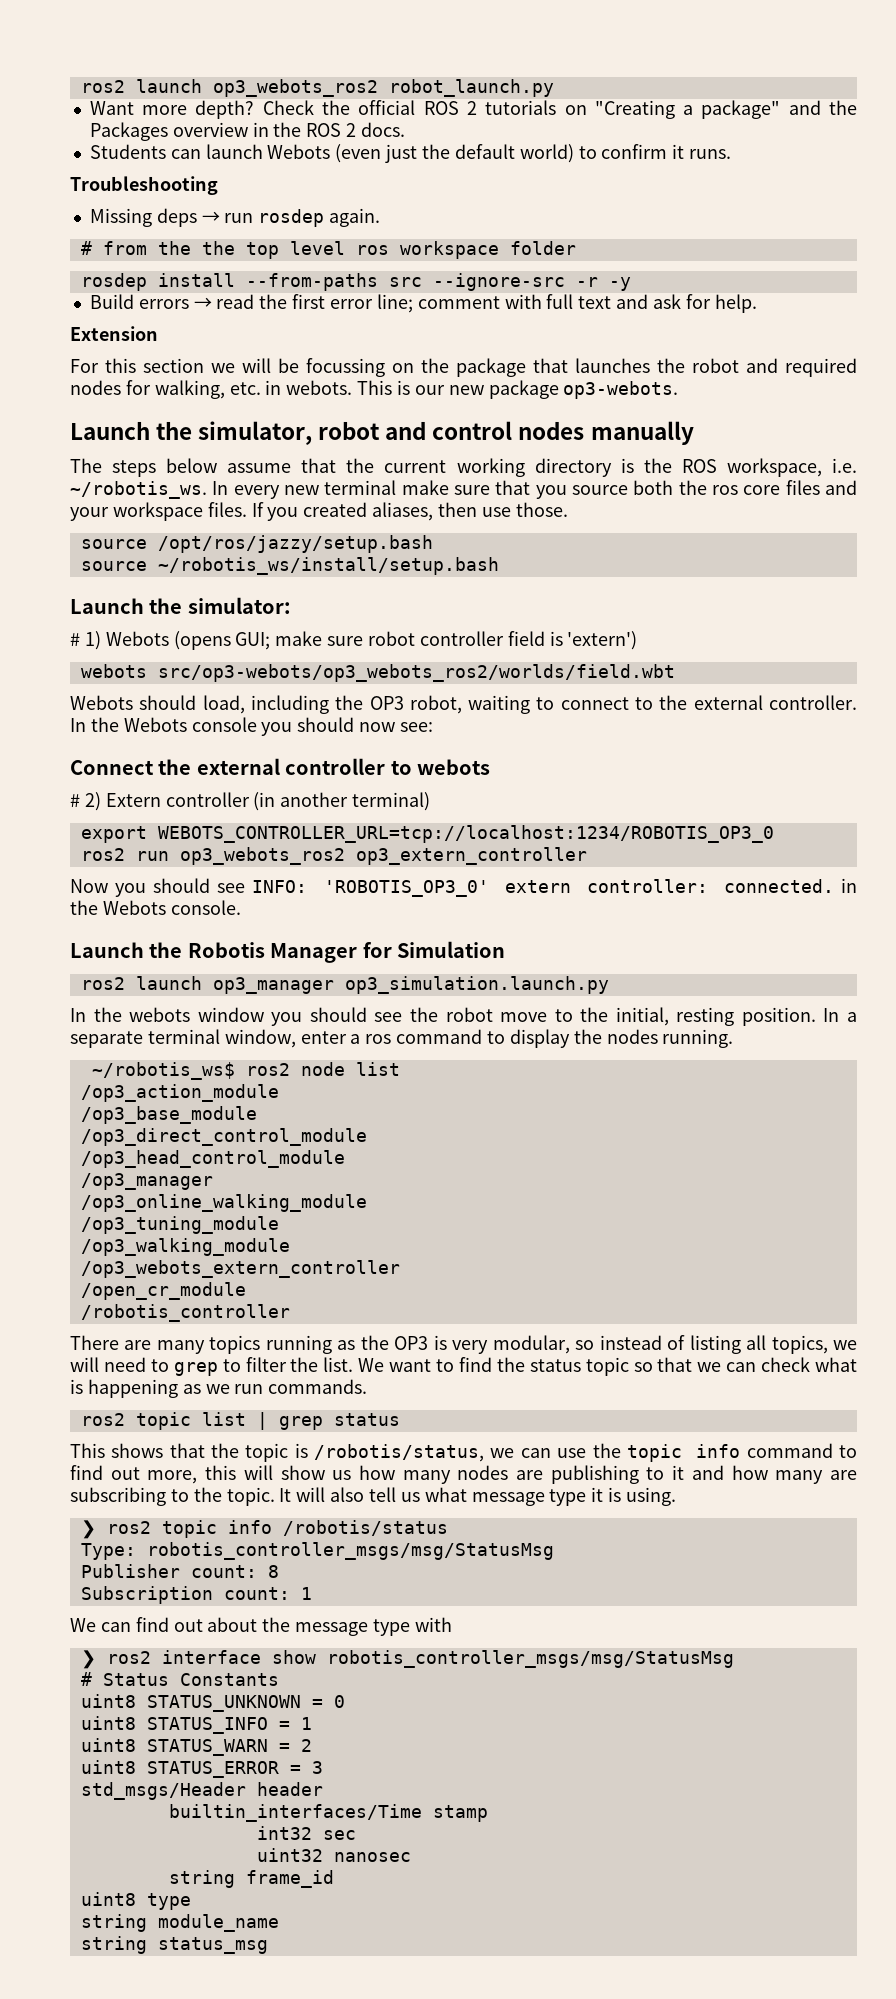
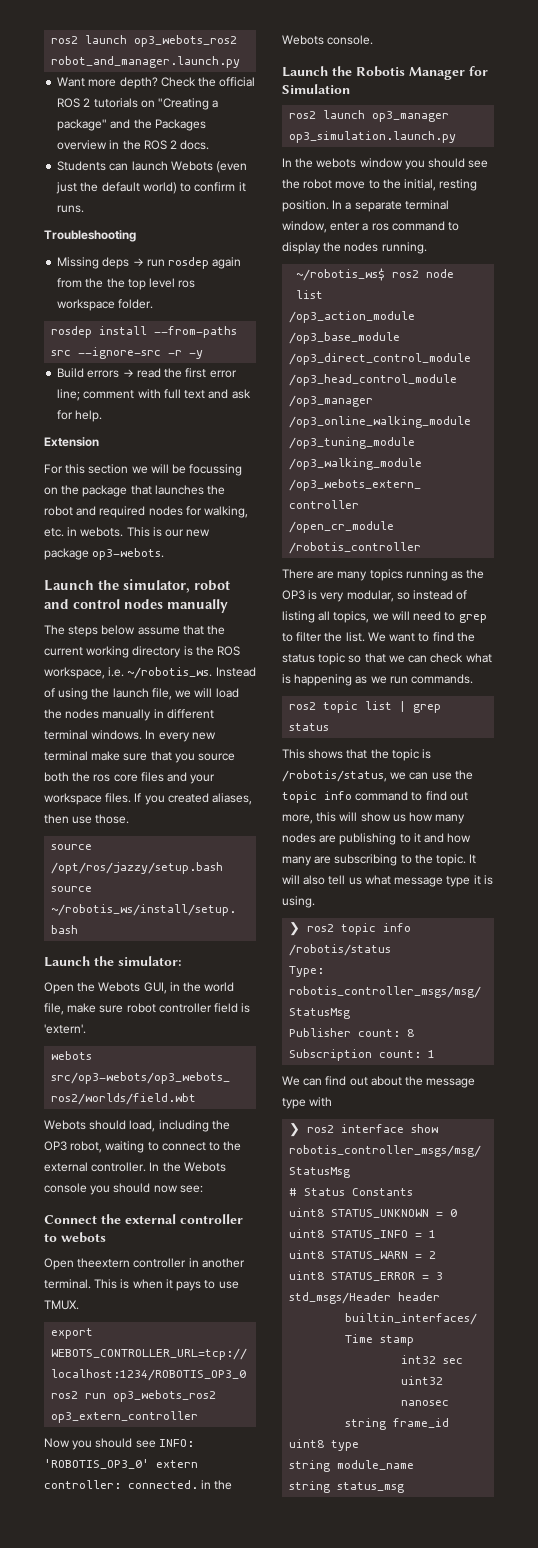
- ros2 launch op3_webots_ros2 robot_launch.py
+ ros2 launch op3_webots_ros2 robot_and_manager.launch.py
- Missing deps → run rosdep again.
- # from the the top level ros workspace folder
+ Missing deps → run rosdep again from the the top level ros workspace folder.
+ Instead of using the launch file, we will load the nodes manually in different terminal windows.
- # 1) Webots (opens GUI; make sure robot controller field is 'extern')
+ Open the Webots GUI, in the world file, make sure robot controller field is 'extern'.
- # 2) Extern controller (in another terminal)
+ Open theextern controller in another terminal. This is when it pays to use TMUX.

